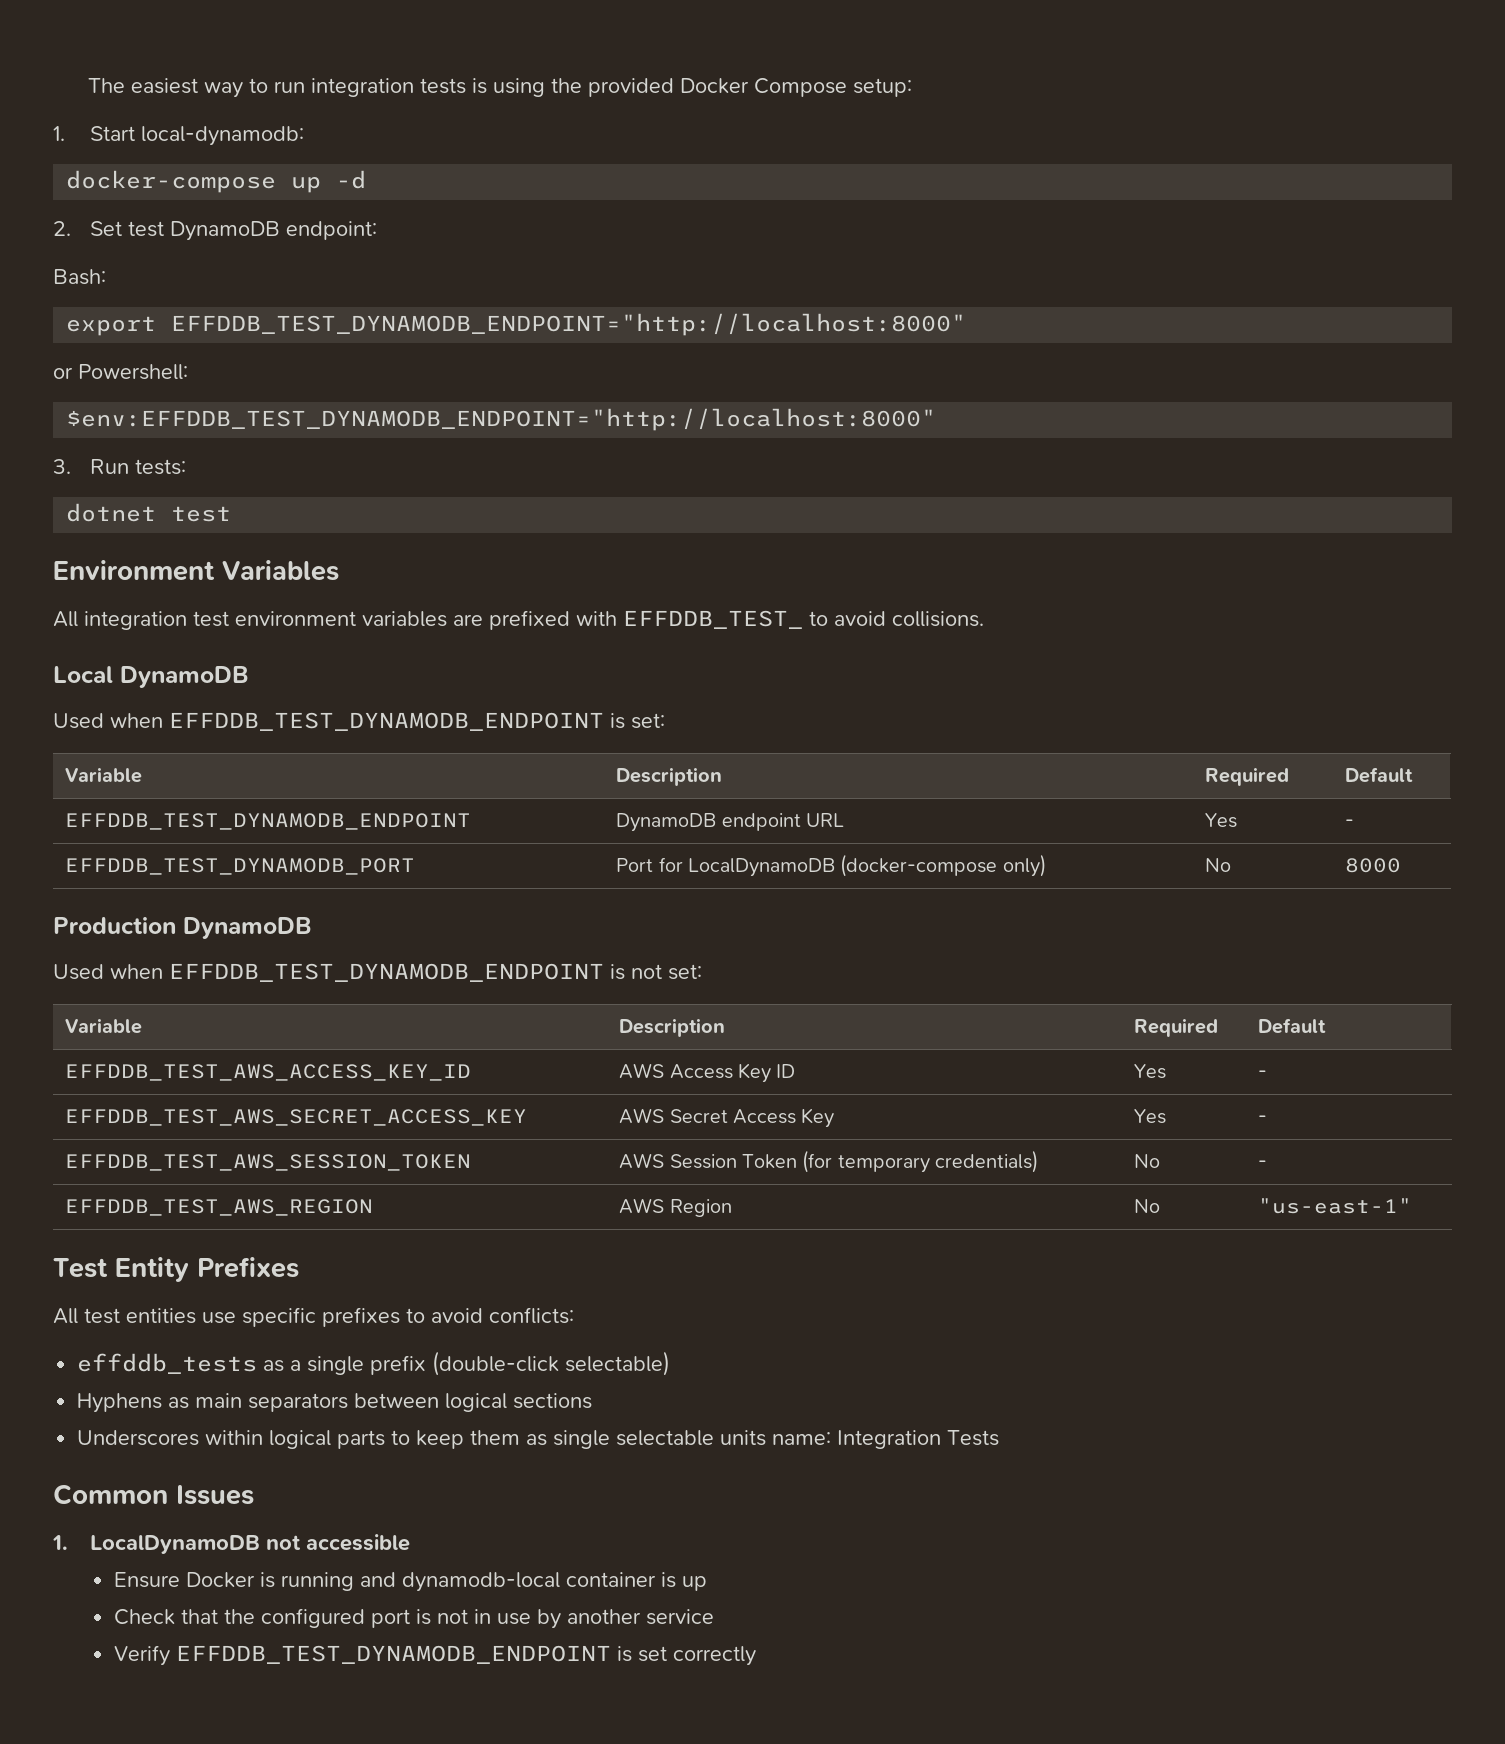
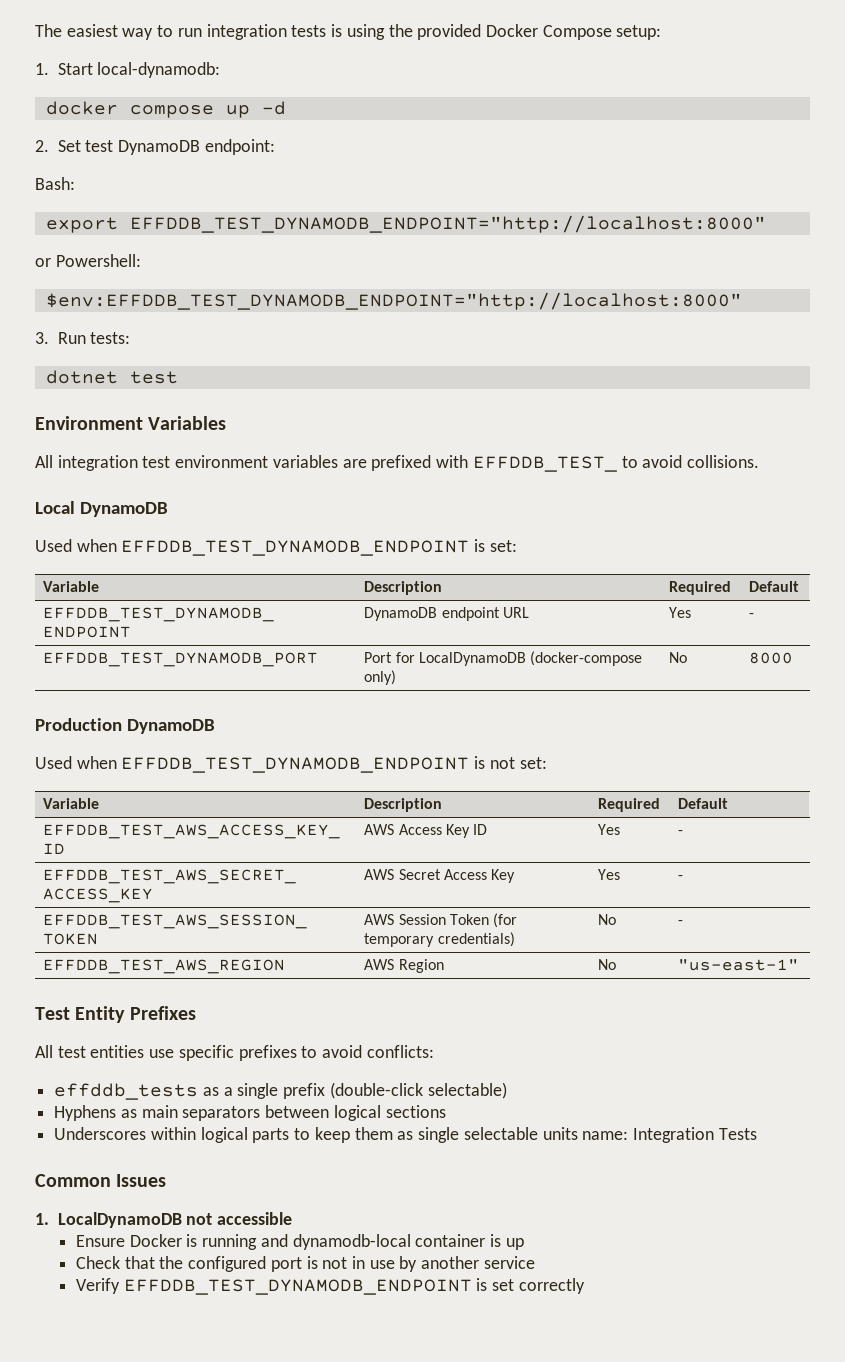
- docker-compose up -d
+ docker compose up -d

